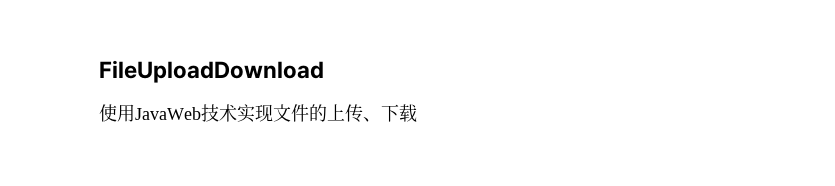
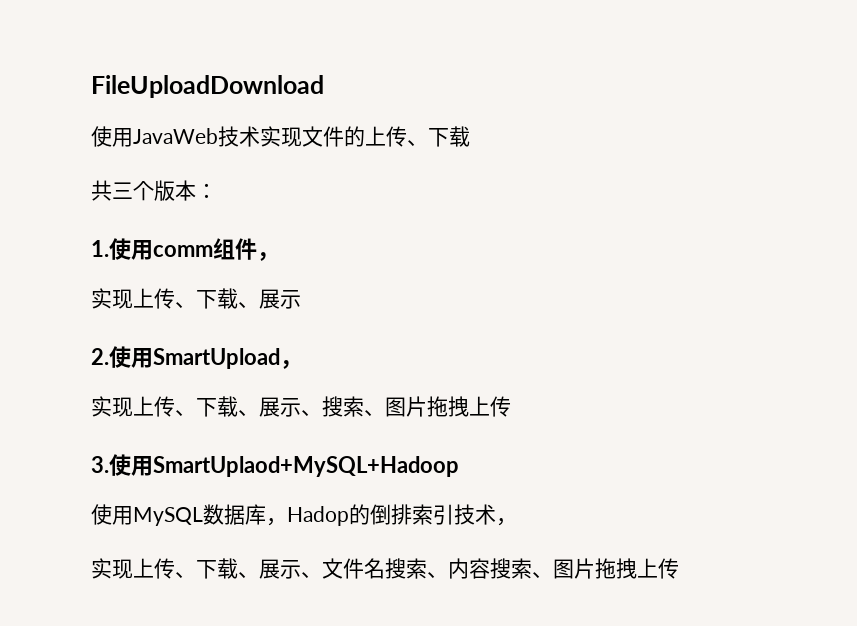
+ 共三个版本：
+ 1.使用comm组件，
+ 实现上传、下载、展示
+ 2.使用SmartUpload，
+ 实现上传、下载、展示、搜索、图片拖拽上传
+ 3.使用SmartUplaod+MySQL+Hadoop
+ 使用MySQL数据库，Hadop的倒排索引技术，
+ 实现上传、下载、展示、文件名搜索、内容搜索、图片拖拽上传

